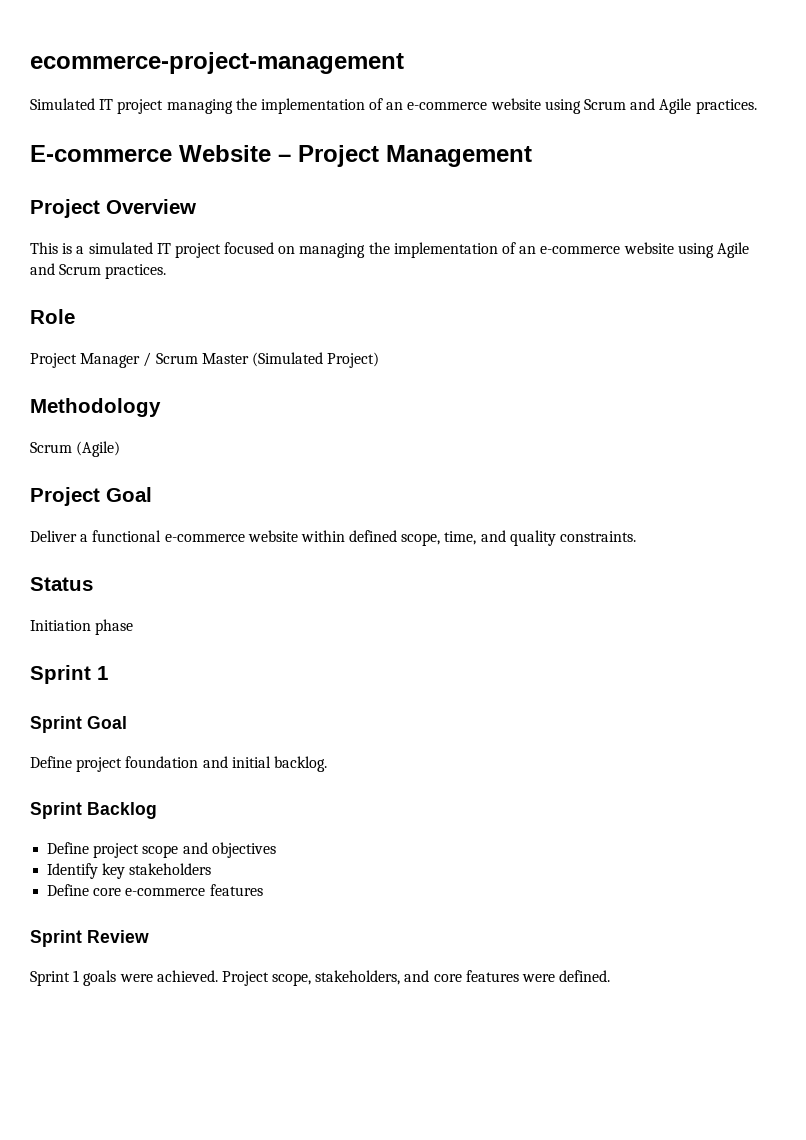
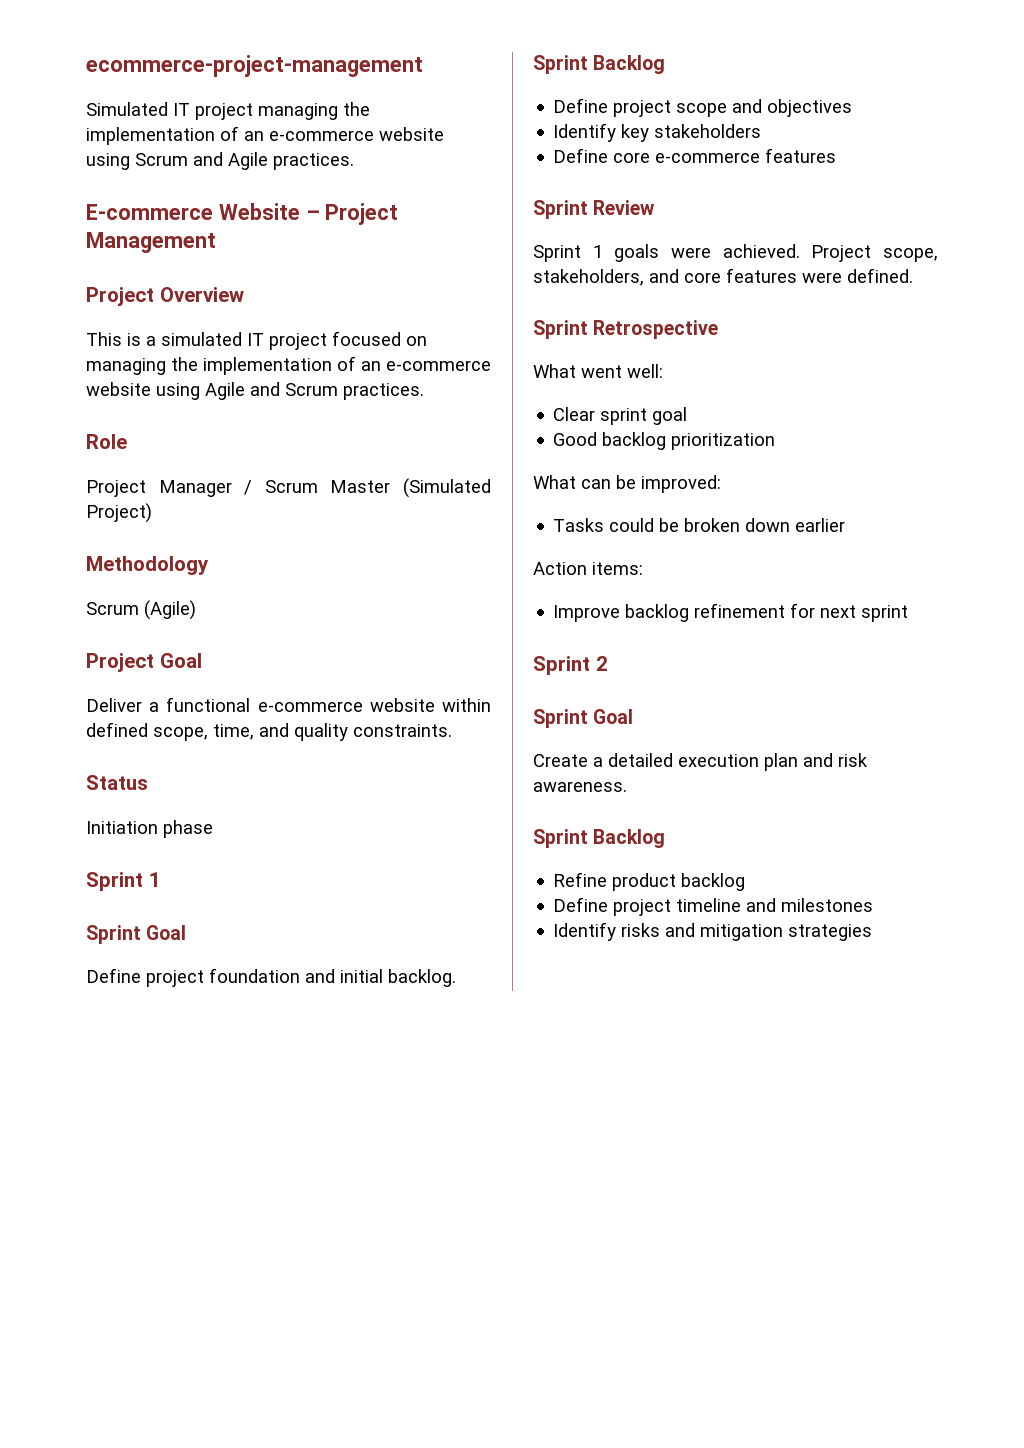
+ Sprint Retrospective
+ What went well:
+ Clear sprint goal
+ Good backlog prioritization
+ What can be improved:
+ Tasks could be broken down earlier
+ Action items:
+ Improve backlog refinement for next sprint
+ Sprint 2
+ Sprint Goal
+ Create a detailed execution plan and risk awareness.
+ Sprint Backlog
+ Refine product backlog
+ Define project timeline and milestones
+ Identify risks and mitigation strategies

